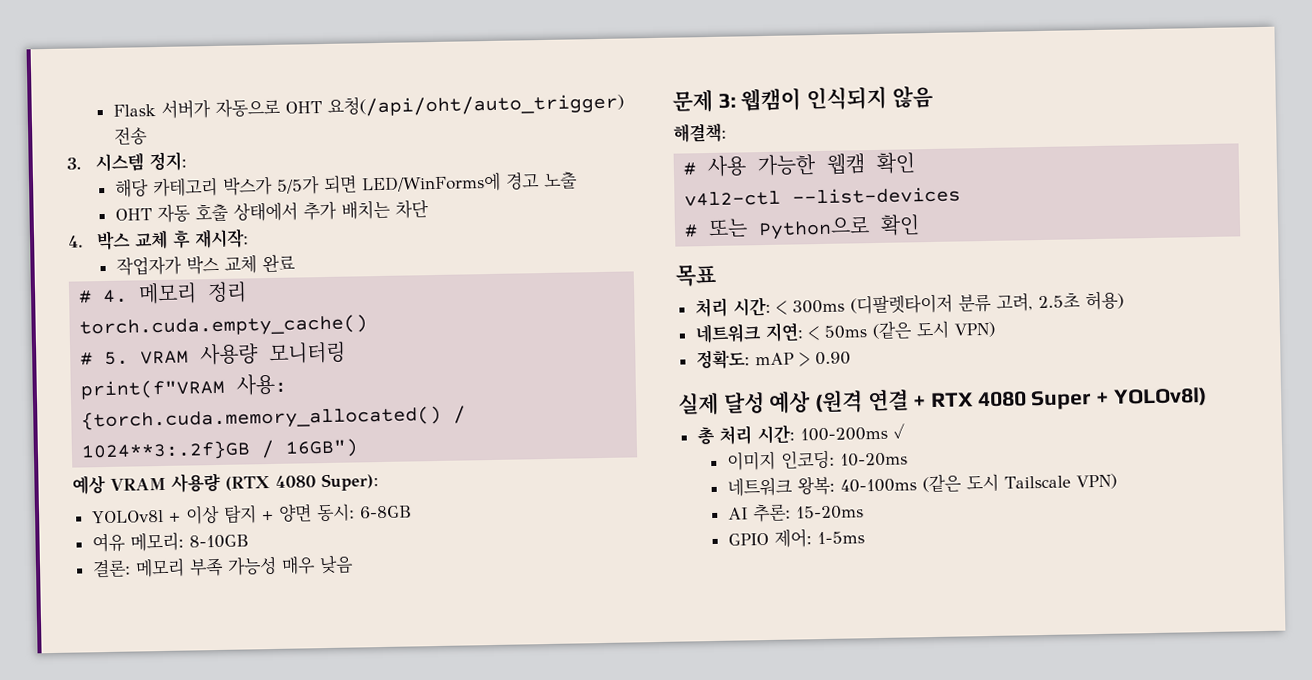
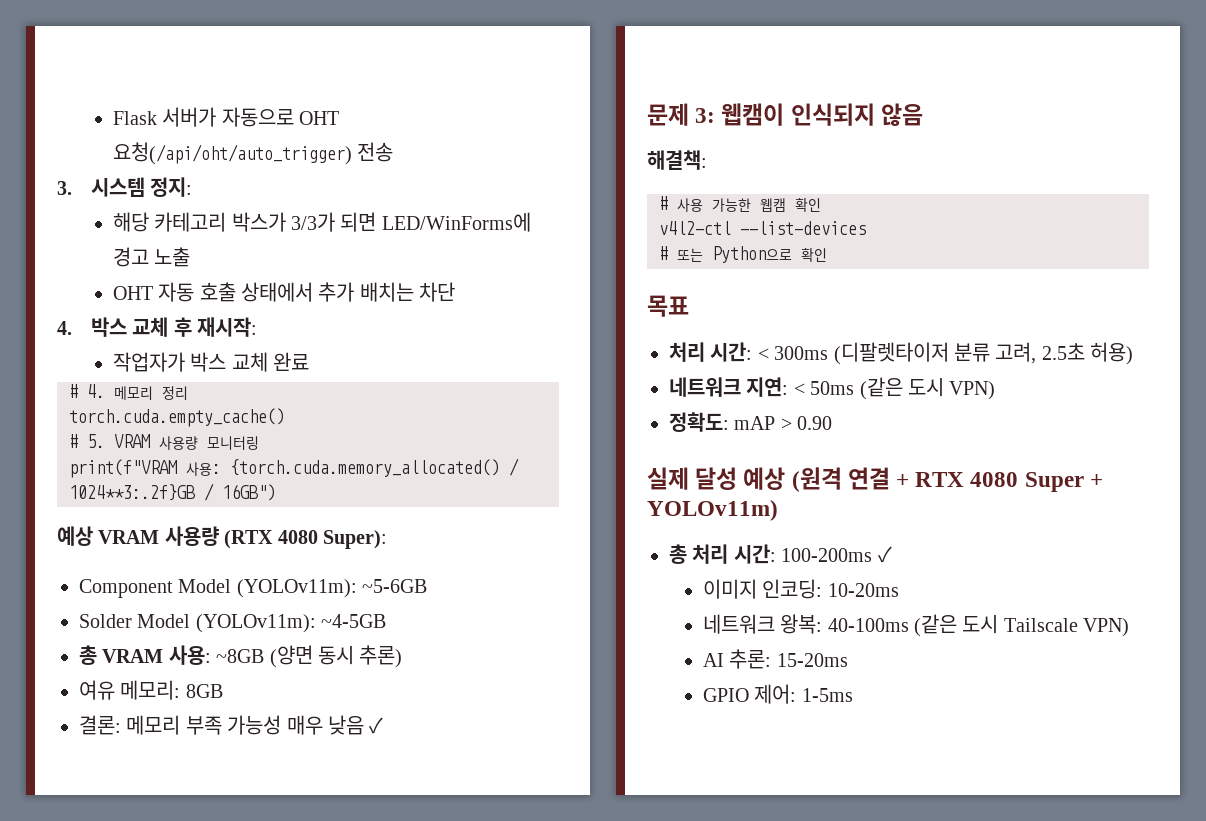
- 해당 카테고리 박스가 5/5가 되면 LED/WinForms에 경고 노출
+ 해당 카테고리 박스가 3/3가 되면 LED/WinForms에 경고 노출
- YOLOv8l + 이상 탐지 + 양면 동시: 6-8GB
+ Component Model (YOLOv11m): ~5-6GB
+ Solder Model (YOLOv11m): ~4-5GB
+ 총 VRAM 사용: ~8GB (양면 동시 추론)
- 여유 메모리: 8-10GB
+ 여유 메모리: 8GB
- 결론: 메모리 부족 가능성 매우 낮음
+ 결론: 메모리 부족 가능성 매우 낮음 ✓
- 실제 달성 예상 (원격 연결 + RTX 4080 Super + YOLOv8l)
+ 실제 달성 예상 (원격 연결 + RTX 4080 Super + YOLOv11m)

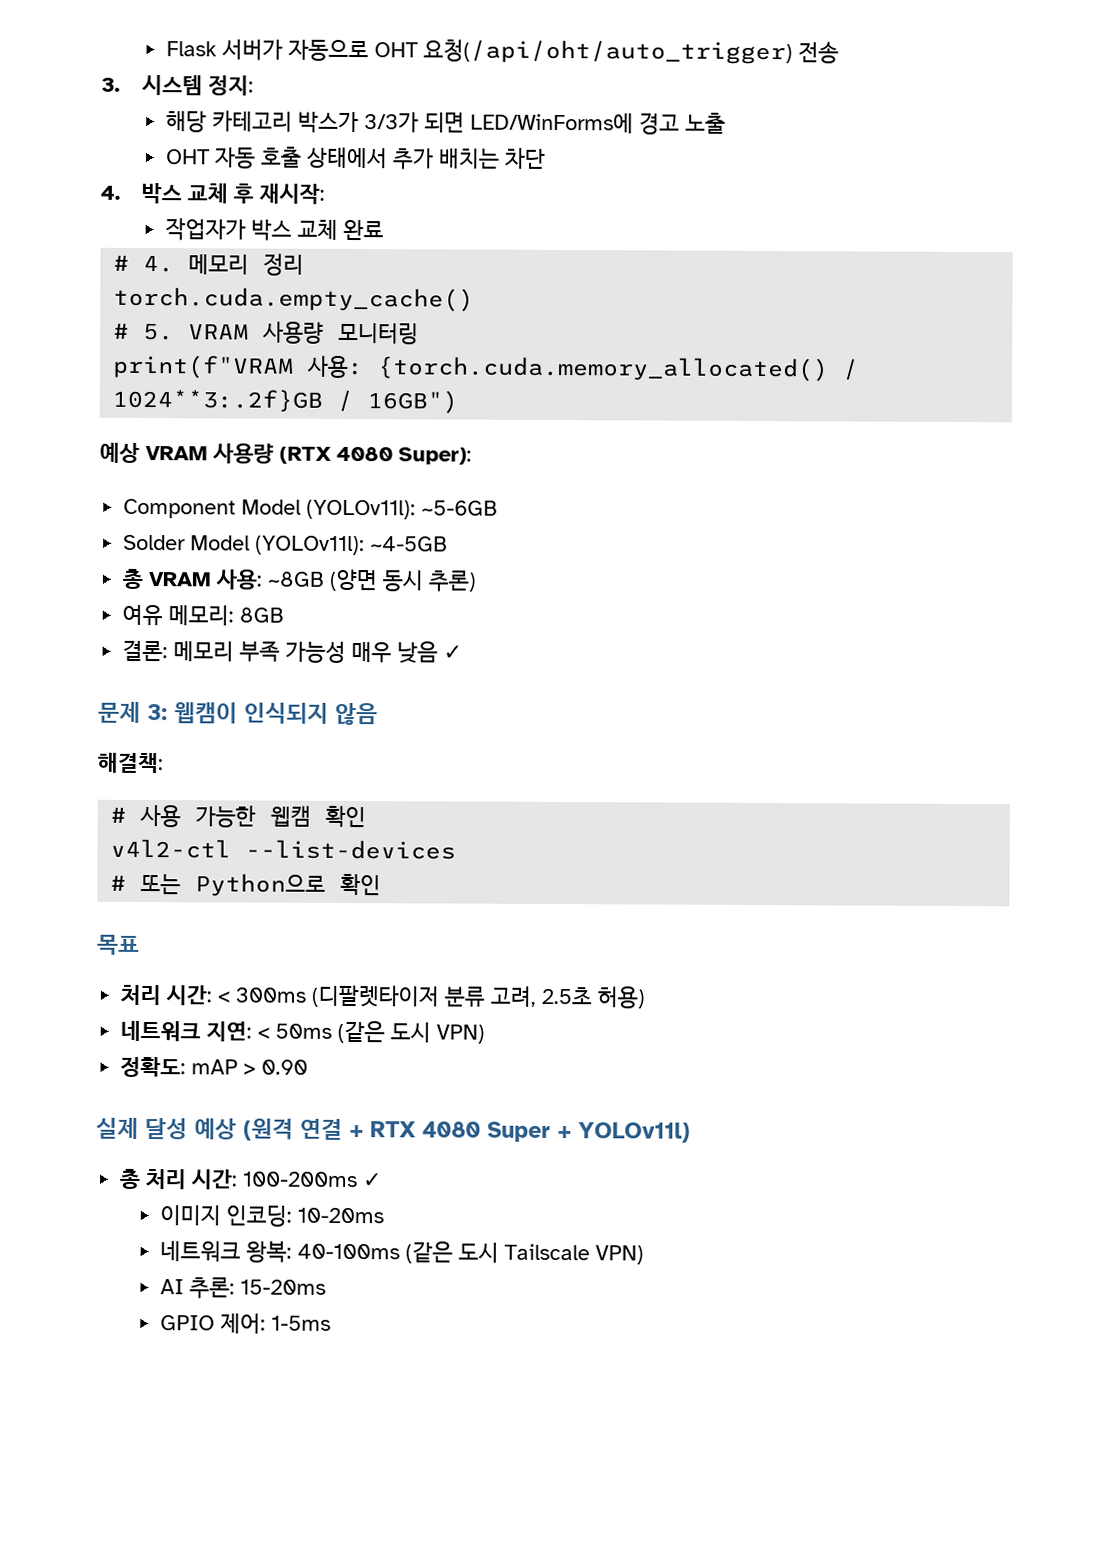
- Component Model (YOLOv11m): ~5-6GB
+ Component Model (YOLOv11l): ~5-6GB
- Solder Model (YOLOv11m): ~4-5GB
+ Solder Model (YOLOv11l): ~4-5GB
- 실제 달성 예상 (원격 연결 + RTX 4080 Super + YOLOv11m)
+ 실제 달성 예상 (원격 연결 + RTX 4080 Super + YOLOv11l)

